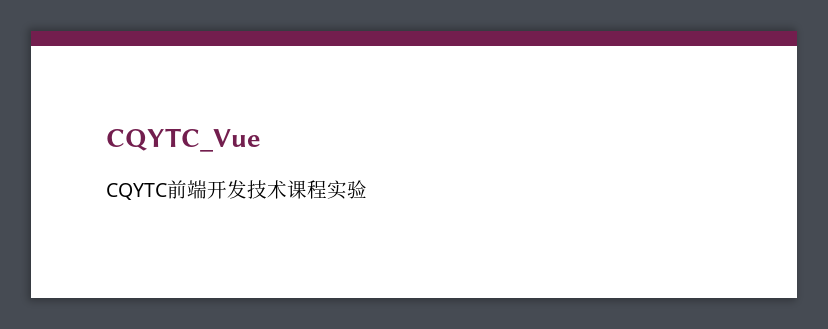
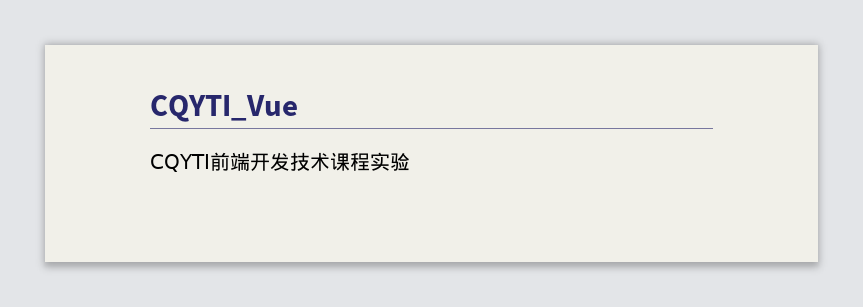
- CQYTC_Vue
- CQYTC前端开发技术课程实验
+ CQYTI_Vue
+ CQYTI前端开发技术课程实验

